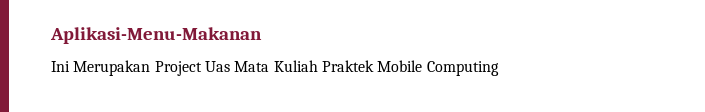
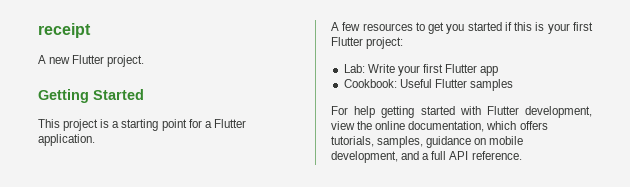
- Aplikasi-Menu-Makanan
- Ini Merupakan Project Uas Mata Kuliah Praktek Mobile Computing
+ receipt
+ A new Flutter project.
+ Getting Started
+ This project is a starting point for a Flutter application.
+ A few resources to get you started if this is your first Flutter project:
+ Lab: Write your first Flutter app
+ Cookbook: Useful Flutter samples
+ For help getting started with Flutter development, view the online documentation, which offers tutorials, samples, guidance on mobile development, and a full API reference.

